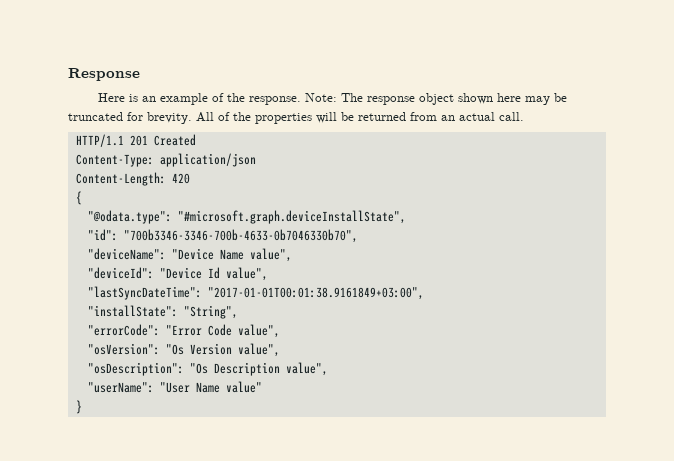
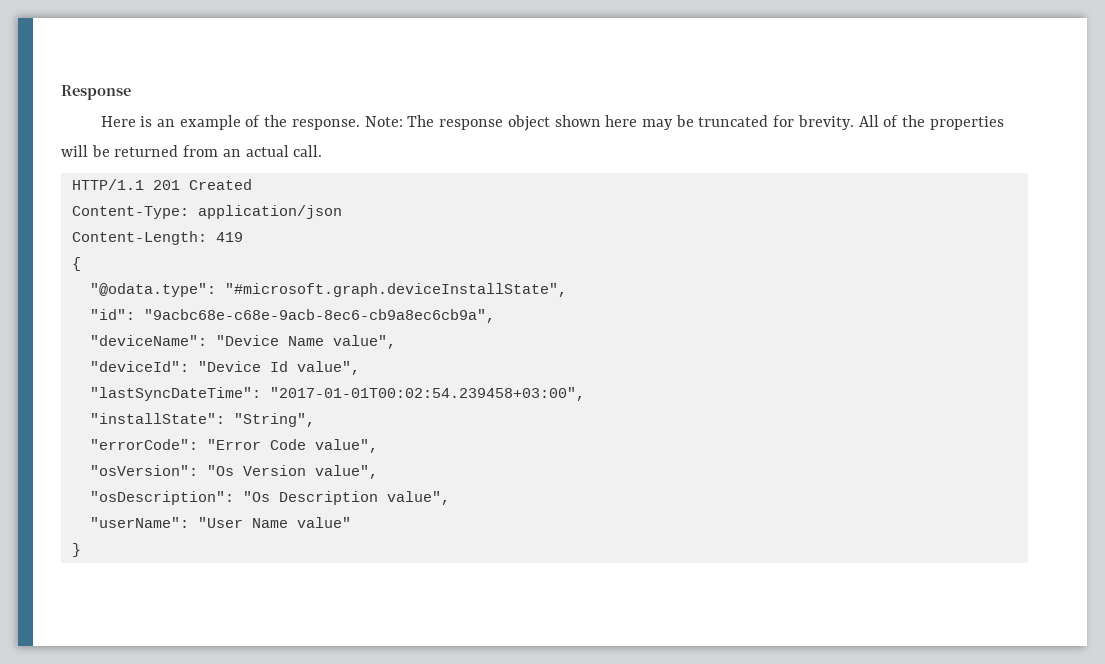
- Content-Length: 420
+ Content-Length: 419
- "id": "700b3346-3346-700b-4633-0b7046330b70",
+ "id": "9acbc68e-c68e-9acb-8ec6-cb9a8ec6cb9a",
- "lastSyncDateTime": "2017-01-01T00:01:38.9161849+03:00",
+ "lastSyncDateTime": "2017-01-01T00:02:54.239458+03:00",

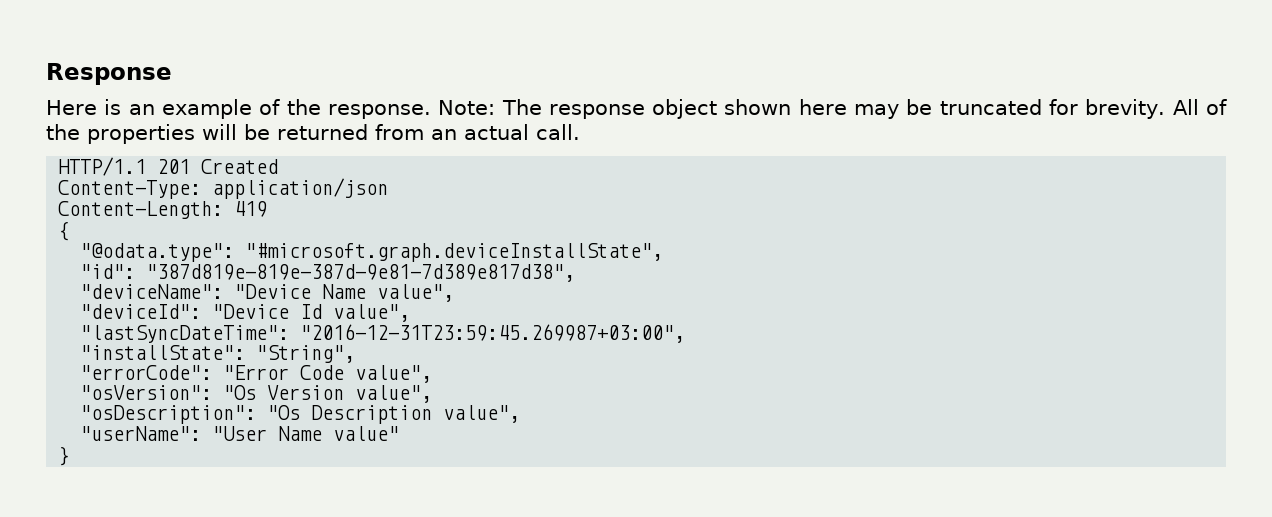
- "id": "9acbc68e-c68e-9acb-8ec6-cb9a8ec6cb9a",
+ "id": "387d819e-819e-387d-9e81-7d389e817d38",
- "lastSyncDateTime": "2017-01-01T00:02:54.239458+03:00",
+ "lastSyncDateTime": "2016-12-31T23:59:45.269987+03:00",

